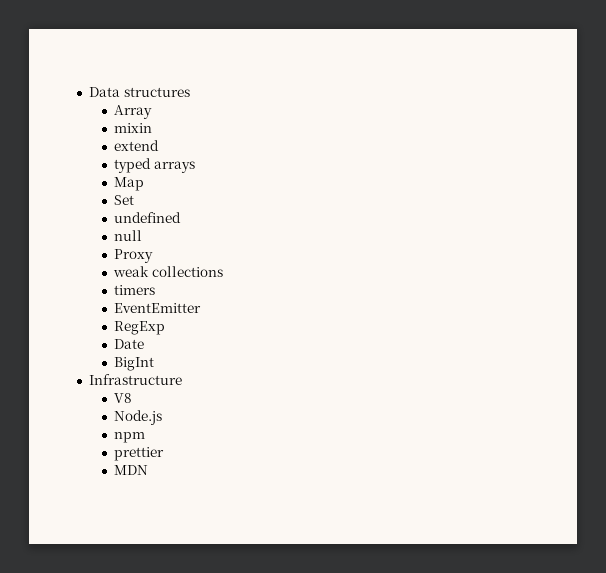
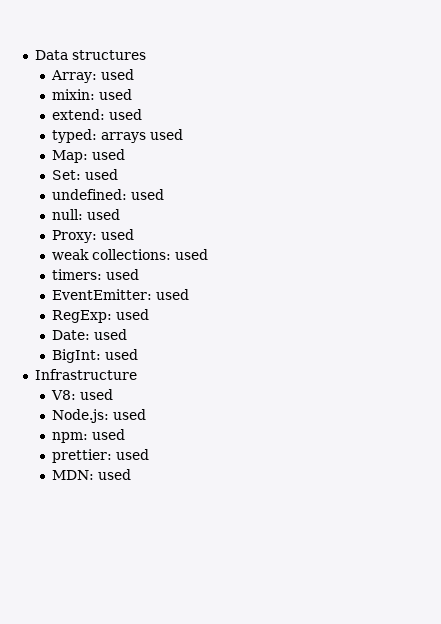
- Array
- mixin
- extend
- typed arrays
- Map
- Set
- undefined
- null
- Proxy
- weak collections
- timers
- EventEmitter
- RegExp
- Date
- BigInt
+ Array: used
+ mixin: used
+ extend: used
+ typed: arrays used
+ Map: used
+ Set: used
+ undefined: used
+ null: used
+ Proxy: used
+ weak collections: used
+ timers: used
+ EventEmitter: used
+ RegExp: used
+ Date: used
+ BigInt: used
  Infrastructure
- V8
- Node.js
- npm
- prettier
- MDN
+ V8: used
+ Node.js: used
+ npm: used
+ prettier: used
+ MDN: used

